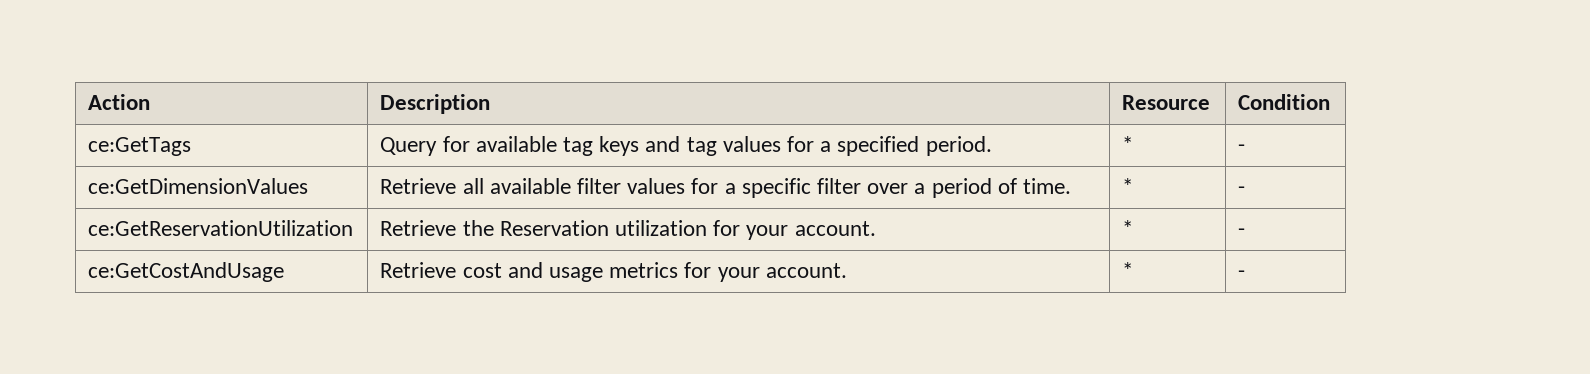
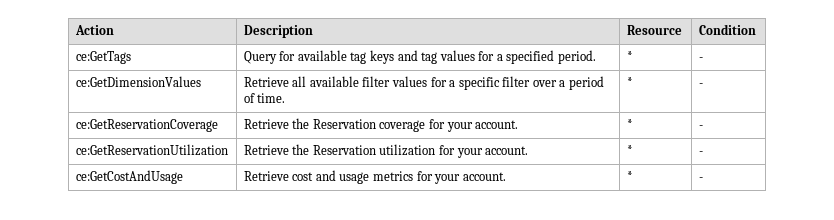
+ ce:GetReservationCoverage | Retrieve the Reservation coverage for your account. | * | -

